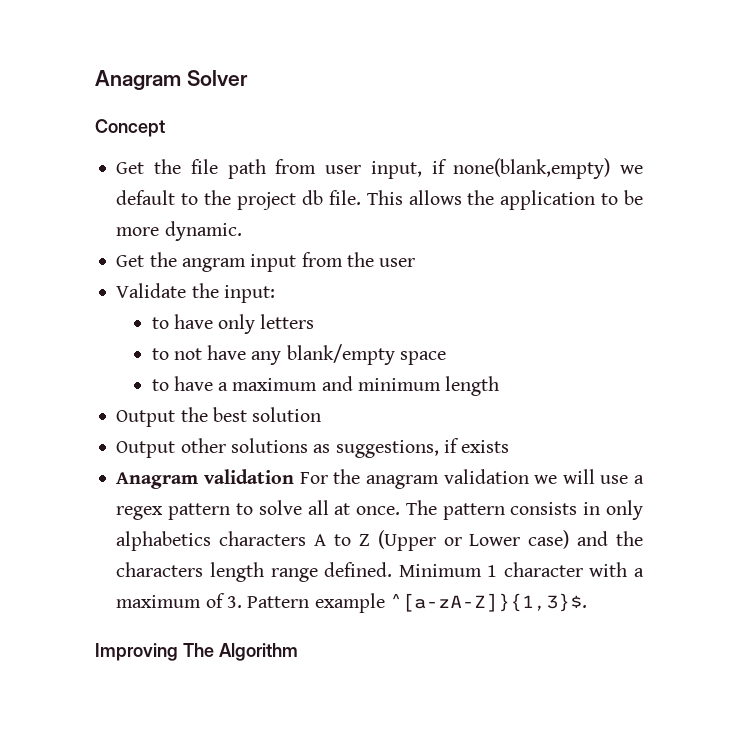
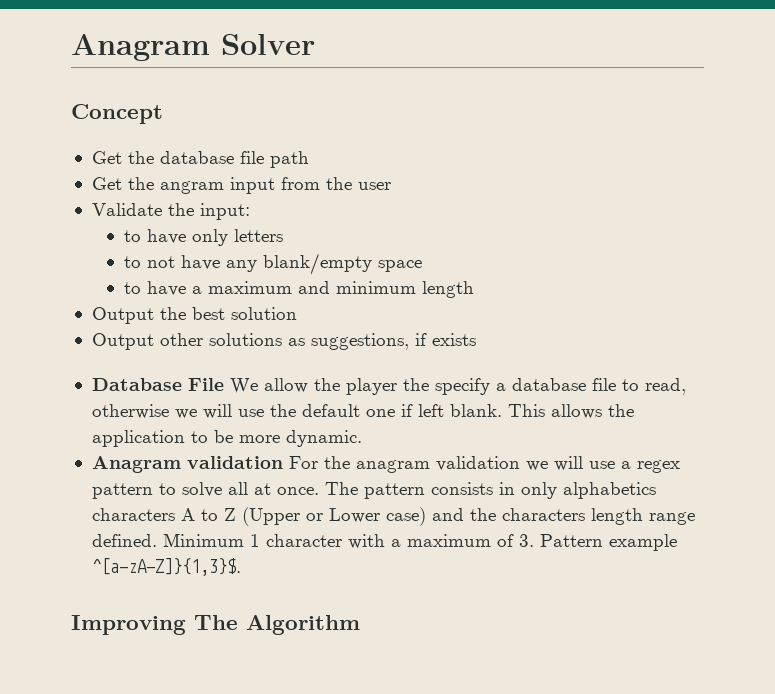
- Get the file path from user input, if none(blank,empty) we default to the project db file. This allows the application to be more dynamic.
+ Get the database file path
+ Database File We allow the player the specify a database file to read, otherwise we will use the default one if left blank. This allows the application to be more dynamic.

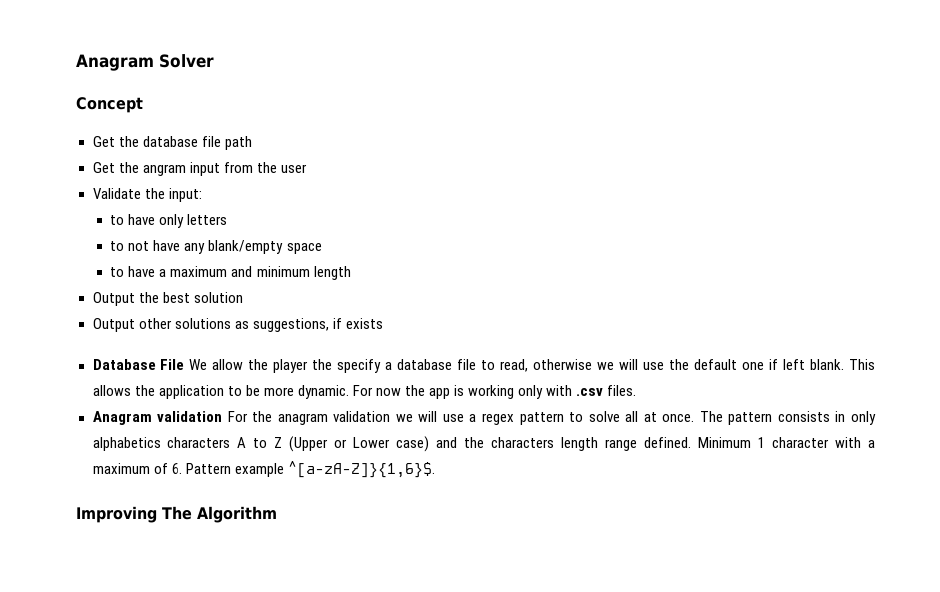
+ For now the app is working only with .csv files.
- Minimum 1 character with a maximum of 3. Pattern example ^[a-zA-Z]}{1,3}$.
+ Minimum 1 character with a maximum of 6. Pattern example ^[a-zA-Z]}{1,6}$.

